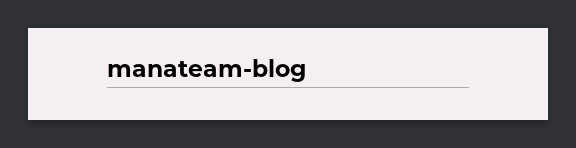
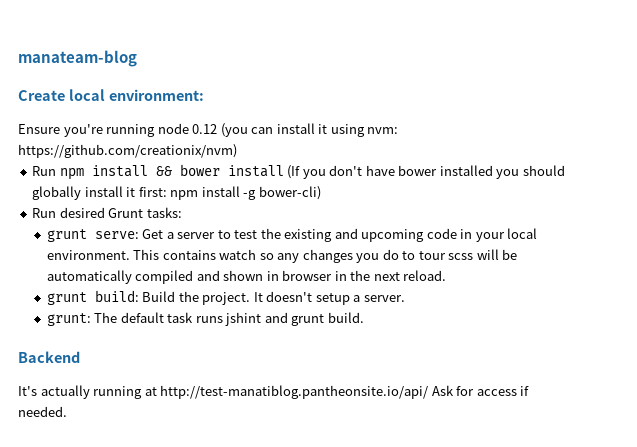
+ Create local environment:
+ Ensure you're running node 0.12 (you can install it using nvm: https://github.com/creationix/nvm)
+ Run npm install && bower install (If you don't have bower installed you should globally install it first: npm install -g bower-cli)
+ Run desired Grunt tasks:
+ grunt serve: Get a server to test the existing and upcoming code in your local environment. This contains watch so any changes you do to tour scss will be automatically compiled and shown in browser in the next reload.
+ grunt build: Build the project. It doesn't setup a server.
+ grunt: The default task runs jshint and grunt build.
+ Backend
+ It's actually running at http://test-manatiblog.pantheonsite.io/api/ Ask for access if needed.

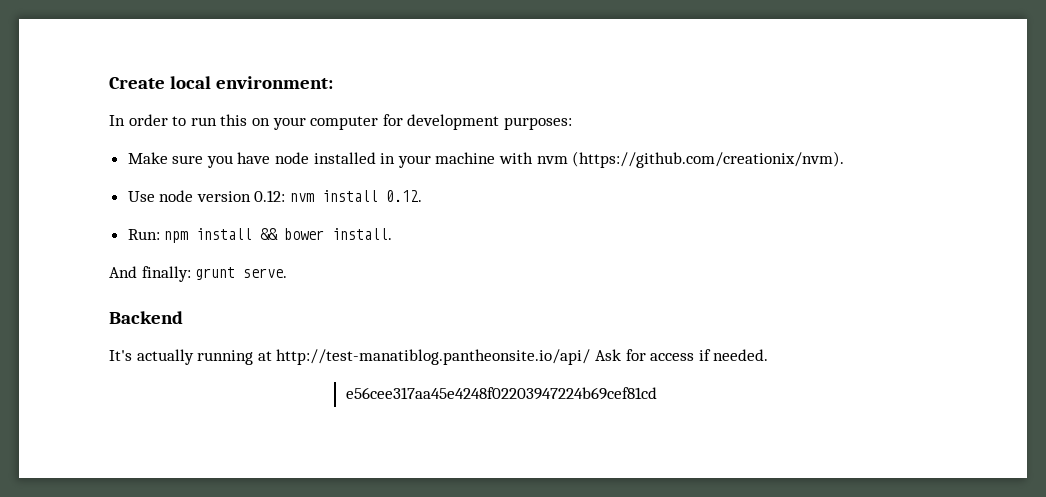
- manateam-blog
- Ensure you're running node 0.12 (you can install it using nvm: https://github.com/creationix/nvm)
- Run npm install && bower install (If you don't have bower installed you should globally install it first: npm install -g bower-cli)
- Run desired Grunt tasks:
- grunt serve: Get a server to test the existing and upcoming code in your local environment. This contains watch so any changes you do to tour scss will be automatically compiled and shown in browser in the next reload.
- grunt build: Build the project. It doesn't setup a server.
- grunt: The default task runs jshint and grunt build.
+ In order to run this on your computer for development purposes:
+ Make sure you have node installed in your machine with nvm (https://github.com/creationix/nvm).
+ Use node version 0.12: nvm install 0.12.
+ Run: npm install && bower install.
+ And finally: grunt serve.
+ e56cee317aa45e4248f02203947224b69cef81cd

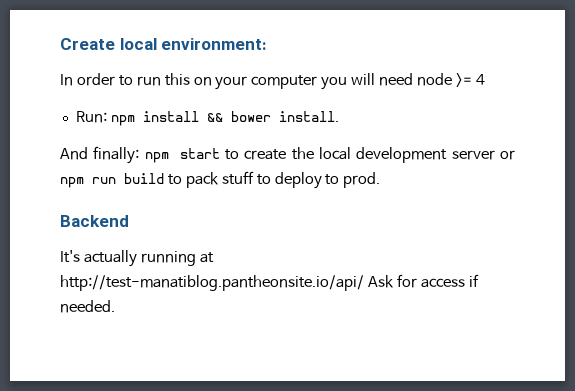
- In order to run this on your computer for development purposes:
- Make sure you have node installed in your machine with nvm (https://github.com/creationix/nvm).
- Use node version 0.12: nvm install 0.12.
+ In order to run this on your computer you will need node >= 4
- And finally: grunt serve.
+ And finally: npm start to create the local development server or npm run build to pack stuff to deploy to prod.
- e56cee317aa45e4248f02203947224b69cef81cd

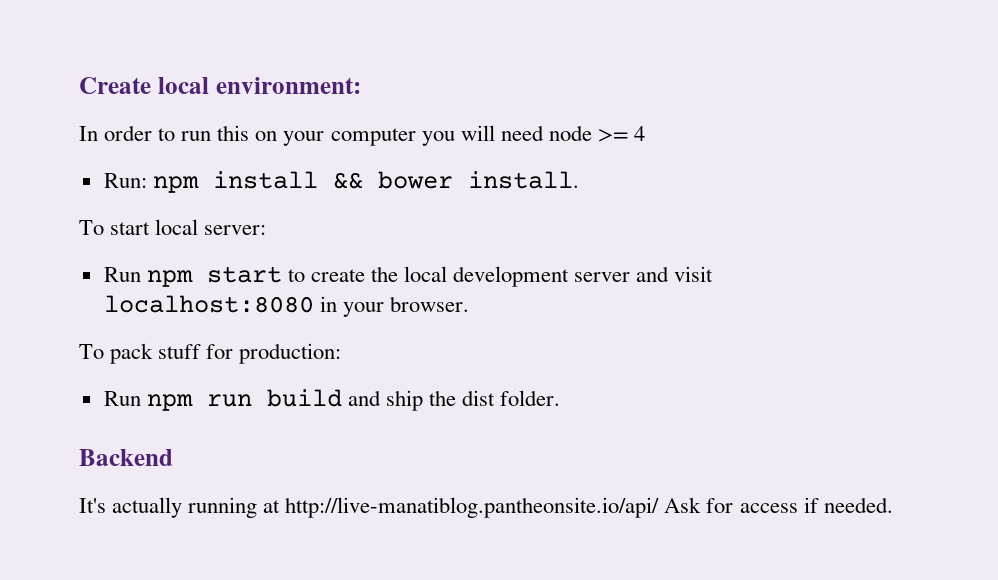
- And finally: npm start to create the local development server or npm run build to pack stuff to deploy to prod.
+ To start local server:
+ Run npm start to create the local development server and visit localhost:8080 in your browser.
+ To pack stuff for production:
+ Run npm run build and ship the dist folder.
- It's actually running at http://test-manatiblog.pantheonsite.io/api/ Ask for access if needed.
+ It's actually running at http://live-manatiblog.pantheonsite.io/api/ Ask for access if needed.

